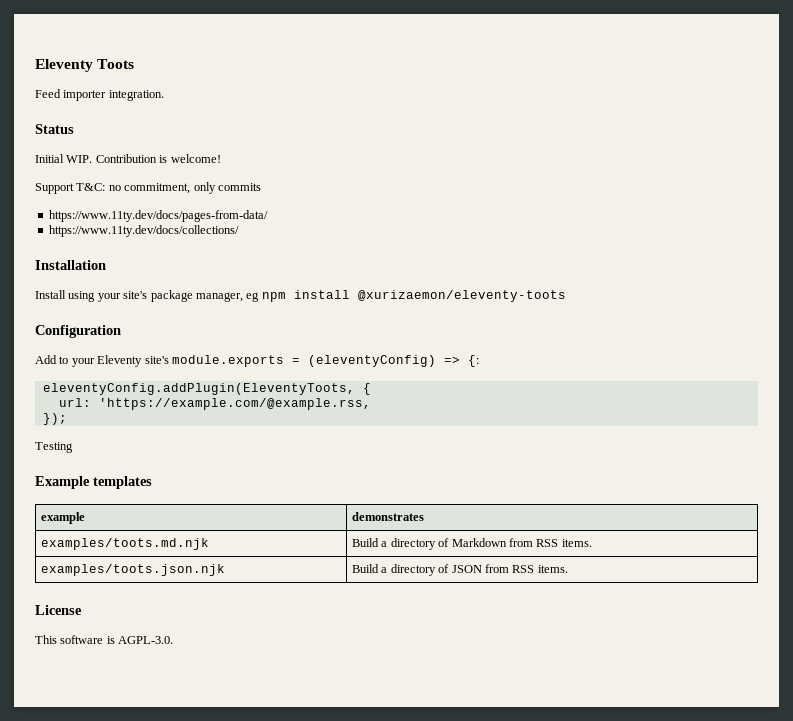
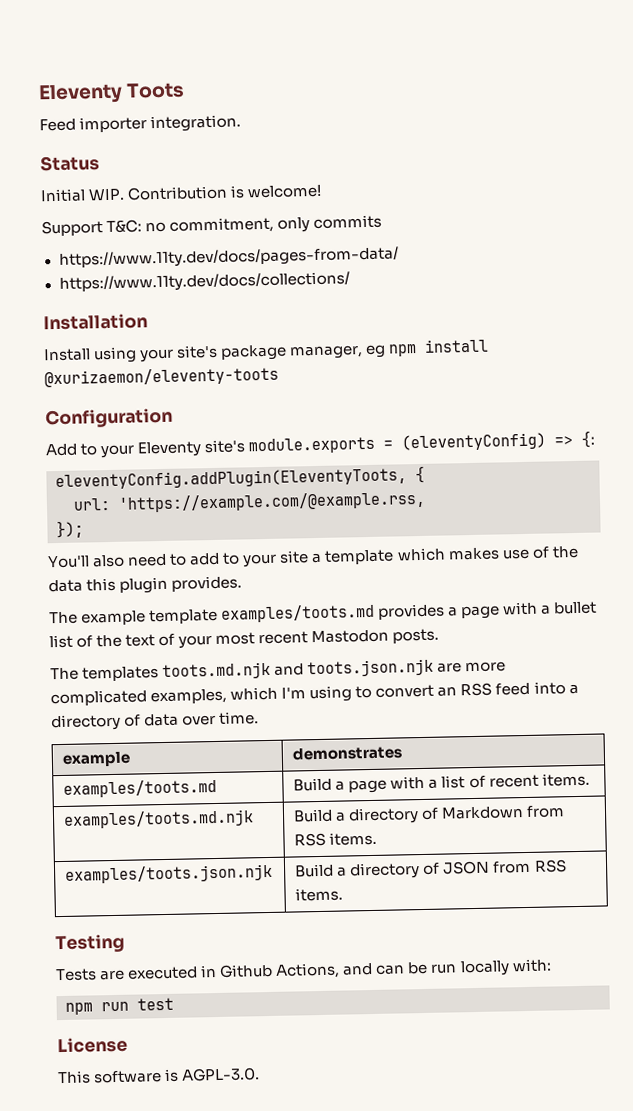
- Testing
- Example templates
+ You'll also need to add to your site a template which makes use of the data this plugin provides.
+ The example template examples/toots.md provides a page with a bullet list of the text of your most recent Mastodon posts.
+ The templates toots.md.njk and toots.json.njk are more complicated examples, which I'm using to convert an RSS feed into a directory of data over time.
  example | demonstrates
+ examples/toots.md | Build a page with a list of recent items.
+ Testing
+ Tests are executed in Github Actions, and can be run locally with:
+ npm run test

